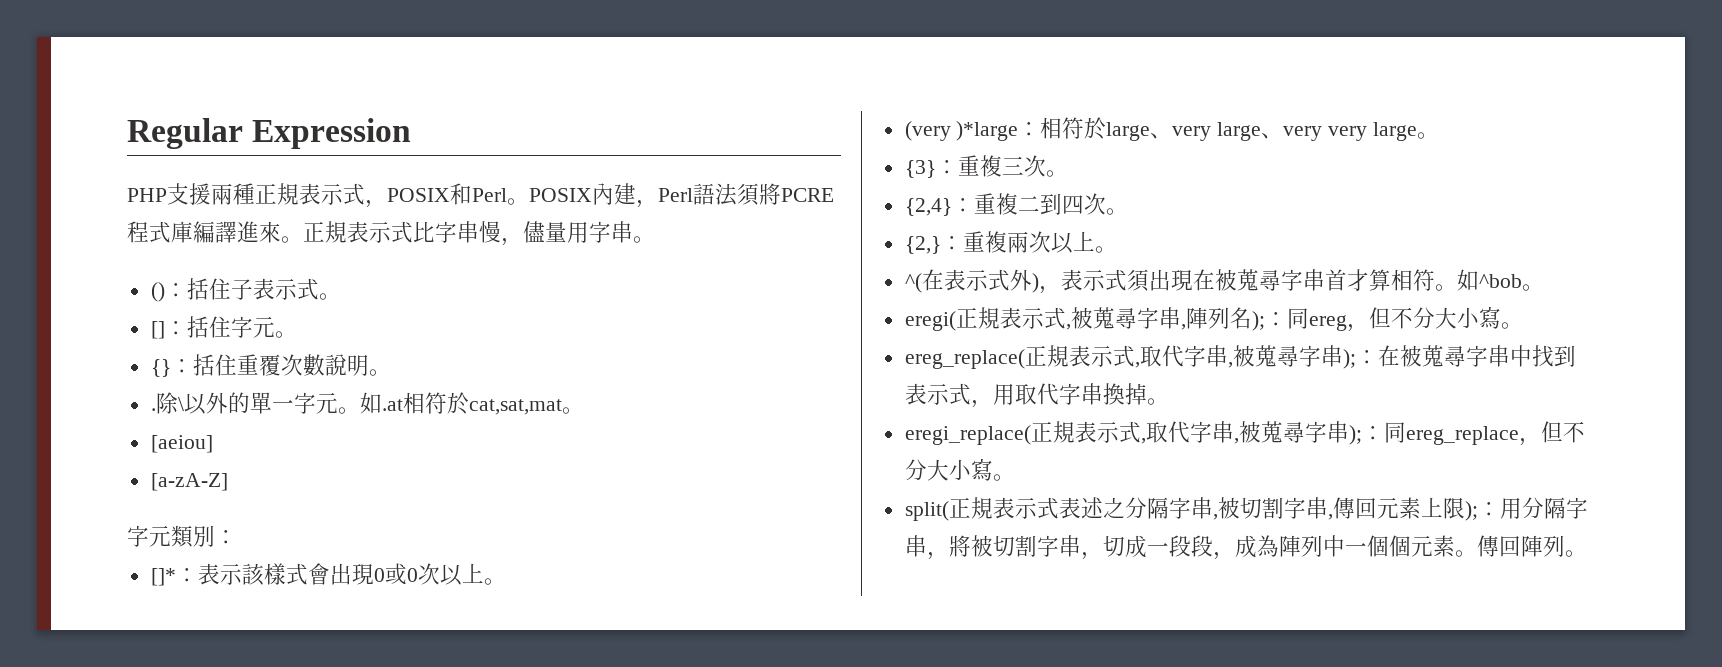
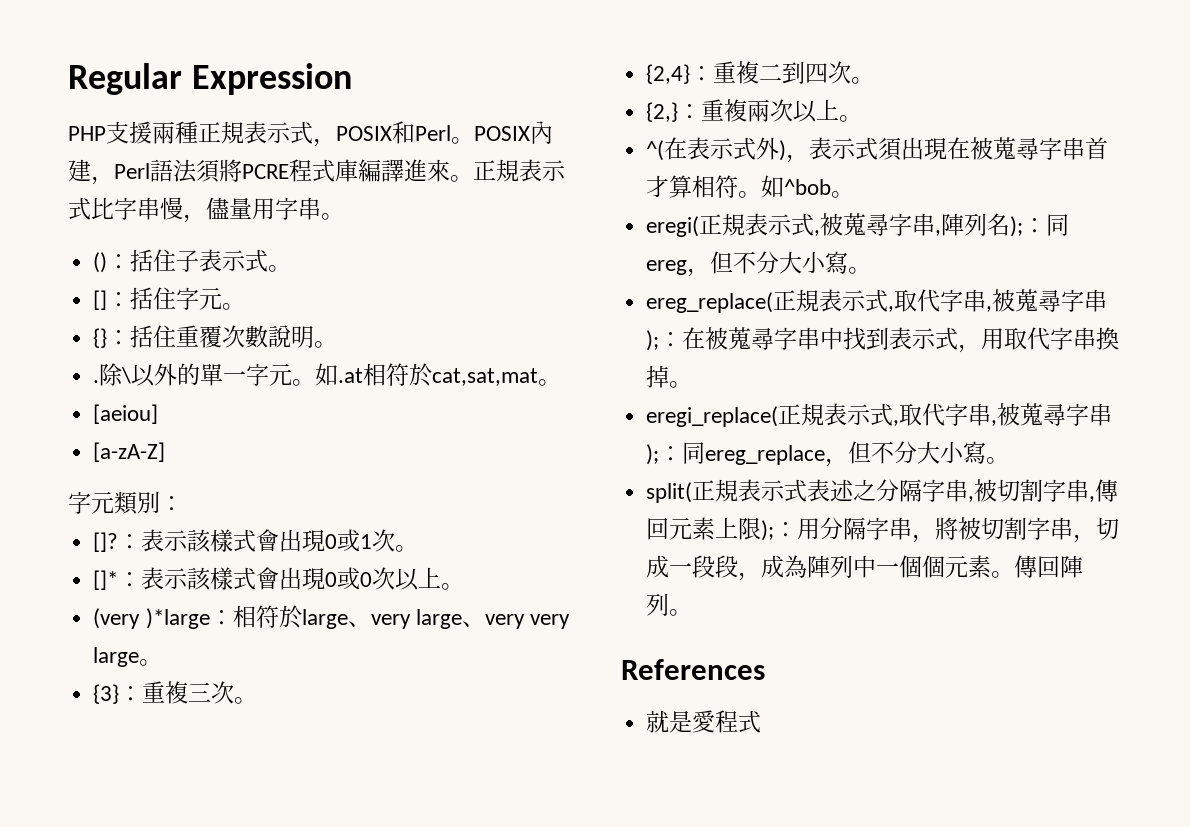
+ []?：表示該樣式會出現0或1次。
+ References
+ 就是愛程式

